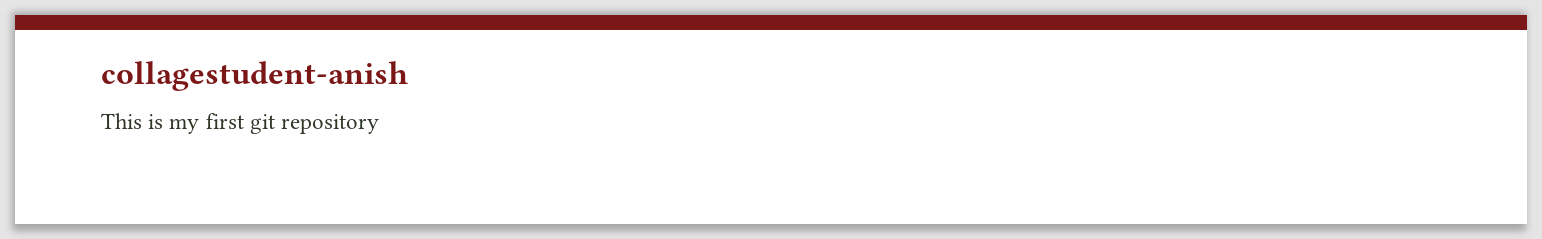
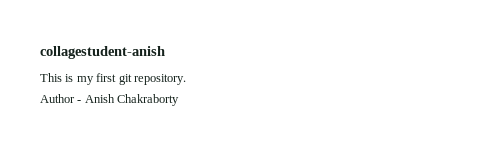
- This is my first git repository
+ This is my first git repository.
+ Author - Anish Chakraborty

